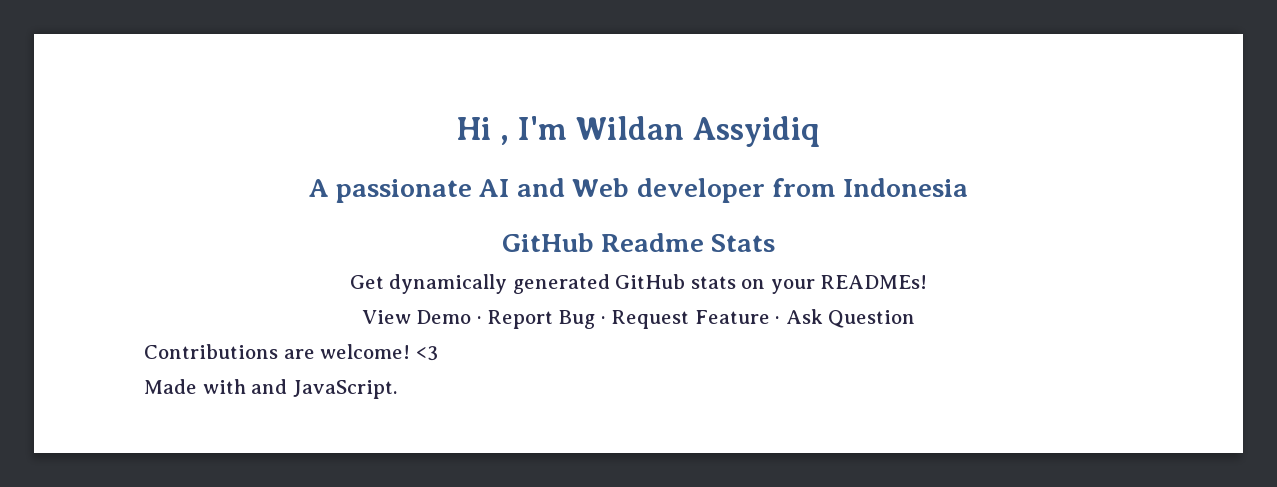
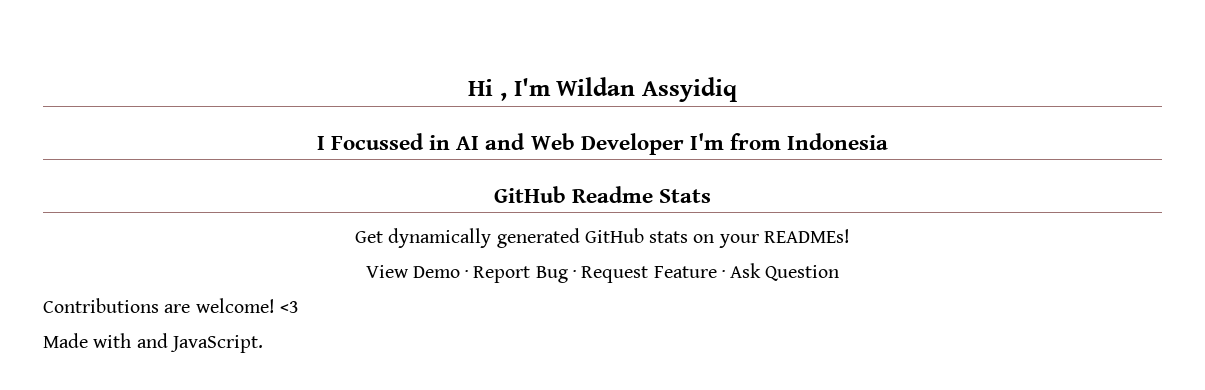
- A passionate AI and Web developer from Indonesia
+ I Focussed in AI and Web Developer I'm from Indonesia

